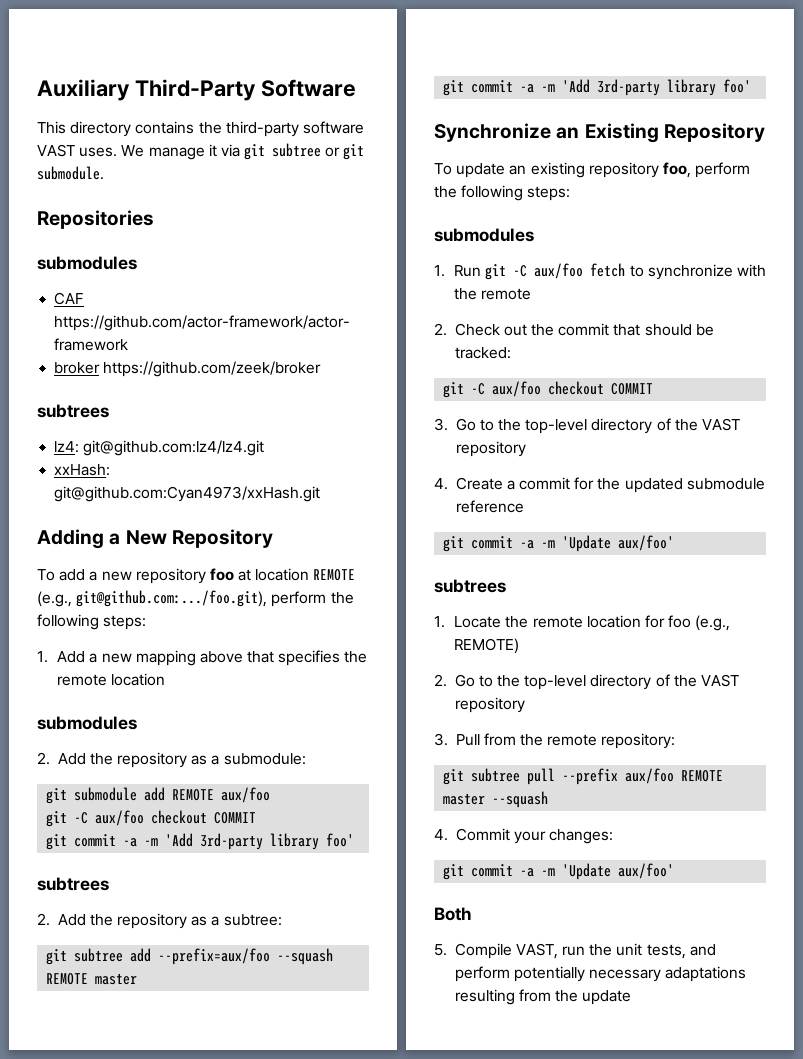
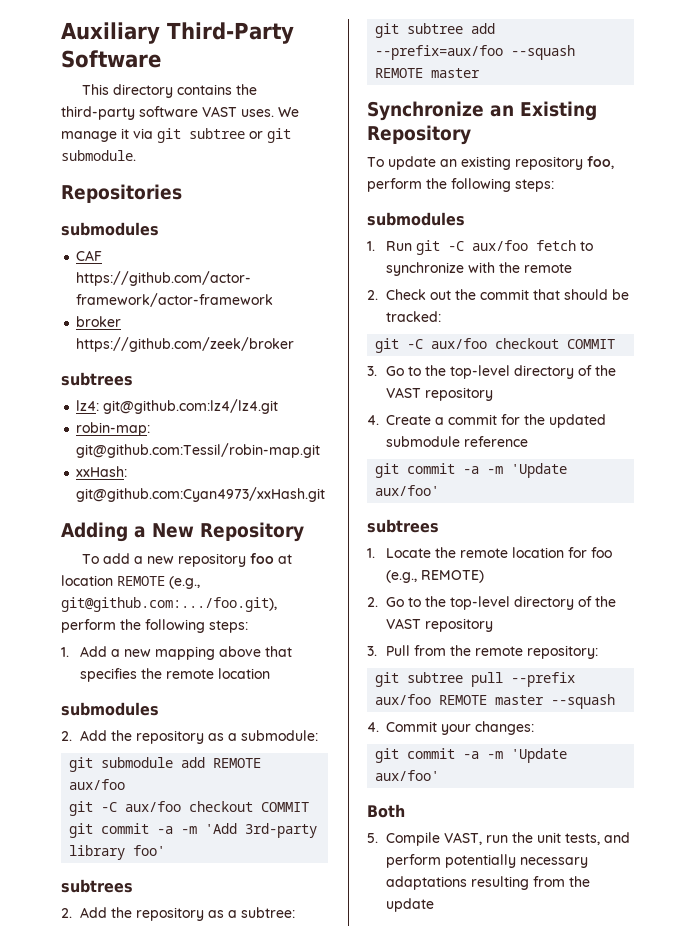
+ robin-map: git@github.com:Tessil/robin-map.git
  git subtree add --prefix=aux/foo --squash REMOTE master
- git commit -a -m 'Add 3rd-party library foo'

